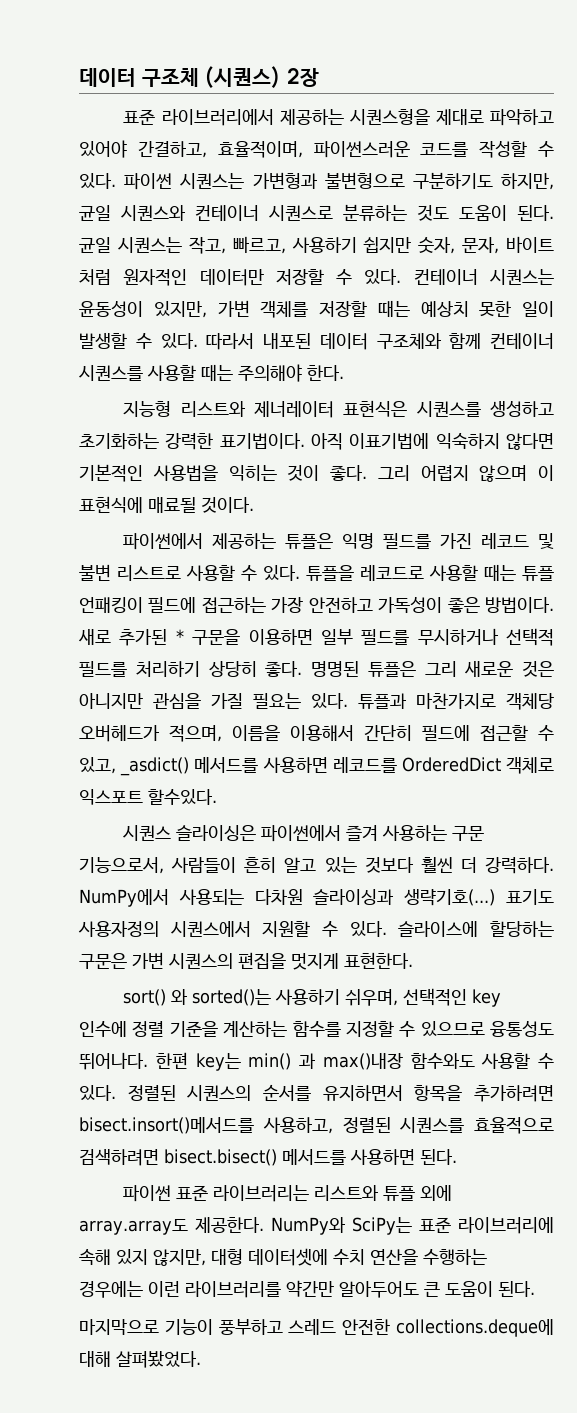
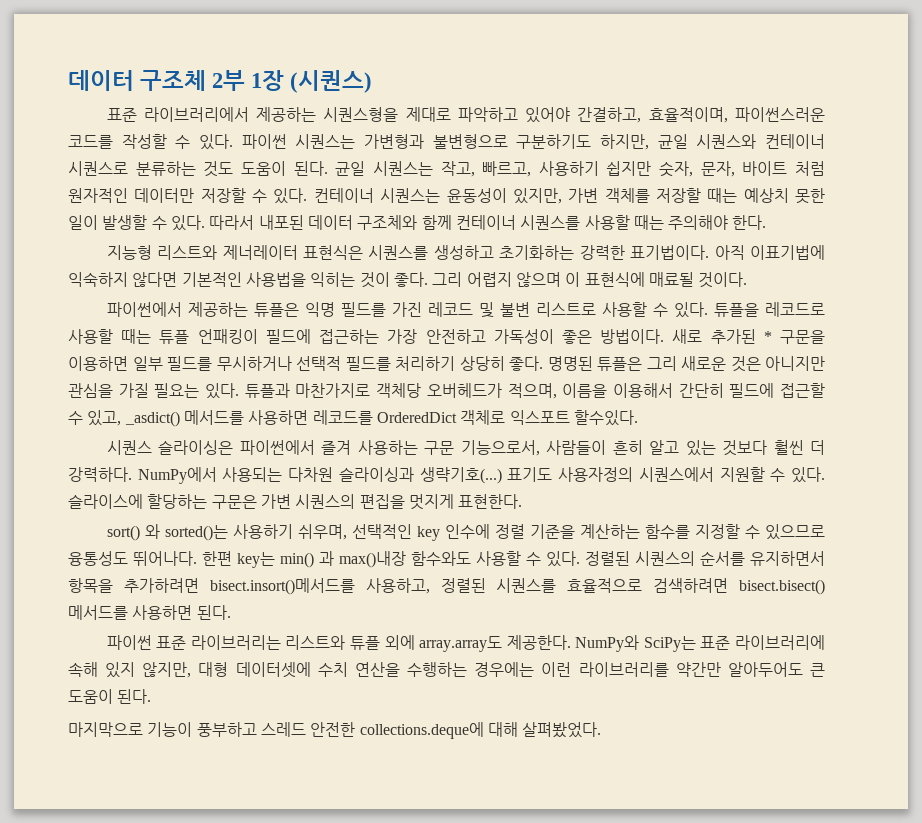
- 데이터 구조체 (시퀀스) 2장
+ 데이터 구조체 2부 1장 (시퀀스)

